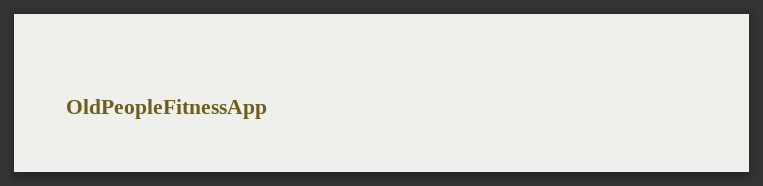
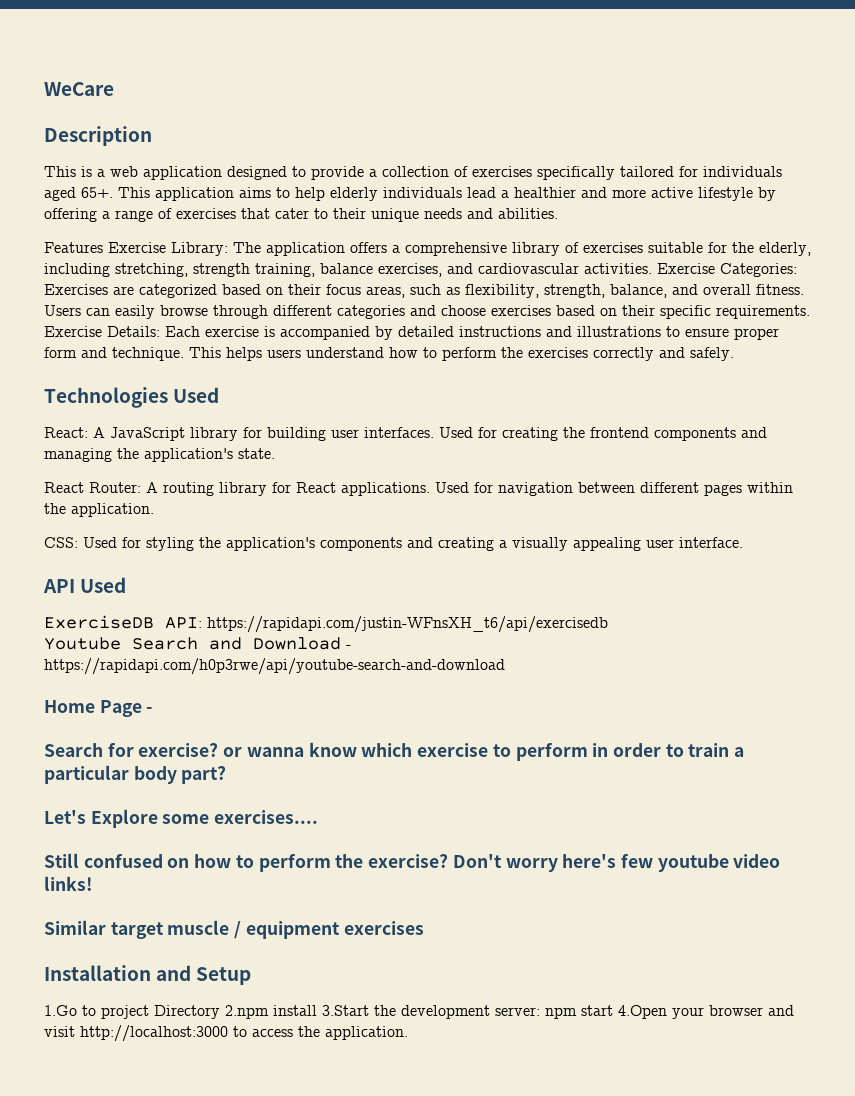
- OldPeopleFitnessApp
+ WeCare
+ Description
+ This is a web application designed to provide a collection of exercises specifically tailored for individuals aged 65+. This application aims to help elderly individuals lead a healthier and more active lifestyle by offering a range of exercises that cater to their unique needs and abilities.
+ Features Exercise Library: The application offers a comprehensive library of exercises suitable for the elderly, including stretching, strength training, balance exercises, and cardiovascular activities. Exercise Categories: Exercises are categorized based on their focus areas, such as flexibility, strength, balance, and overall fitness. Users can easily browse through different categories and choose exercises based on their specific requirements. Exercise Details: Each exercise is accompanied by detailed instructions and illustrations to ensure proper form and technique. This helps users understand how to perform the exercises correctly and safely.
+ Technologies Used
+ React: A JavaScript library for building user interfaces. Used for creating the frontend components and managing the application's state.
+ React Router: A routing library for React applications. Used for navigation between different pages within the application.
+ CSS: Used for styling the application's components and creating a visually appealing user interface.
+ API Used
+ ExerciseDB API: https://rapidapi.com/justin-WFnsXH_t6/api/exercisedb
+ Youtube Search and Download - https://rapidapi.com/h0p3rwe/api/youtube-search-and-download
+ Home Page -
+ Search for exercise? or wanna know which exercise to perform in order to train a particular body part?
+ Let's Explore some exercises....
+ Still confused on how to perform the exercise? Don't worry here's few youtube video links!
+ Similar target muscle / equipment exercises
+ Installation and Setup
+ 1.Go to project Directory 2.npm install 3.Start the development server: npm start 4.Open your browser and visit http://localhost:3000 to access the application.

